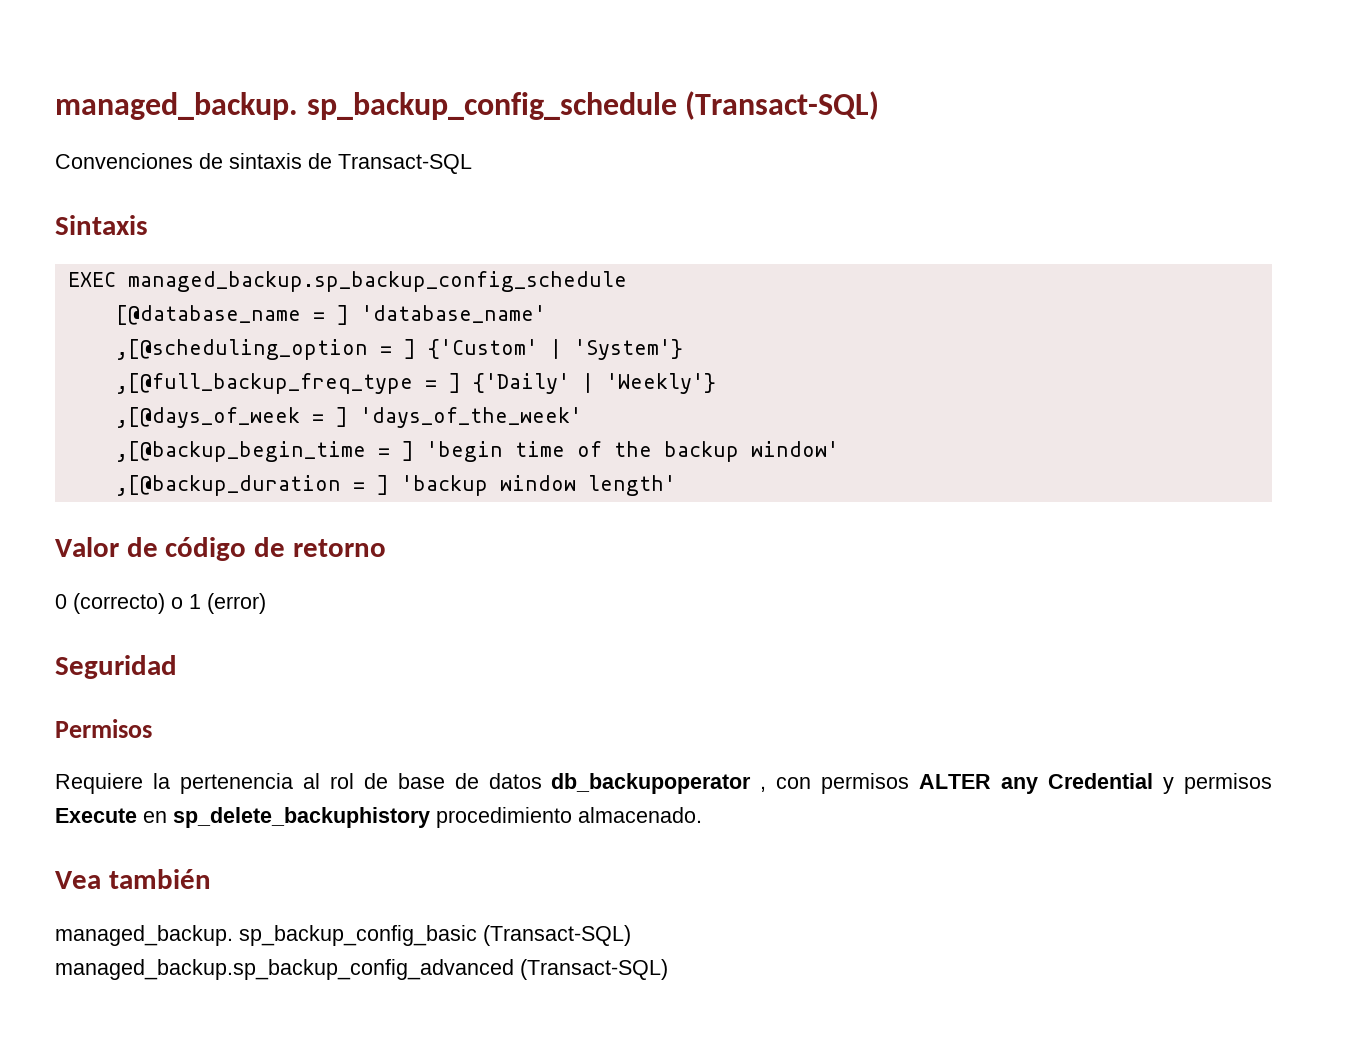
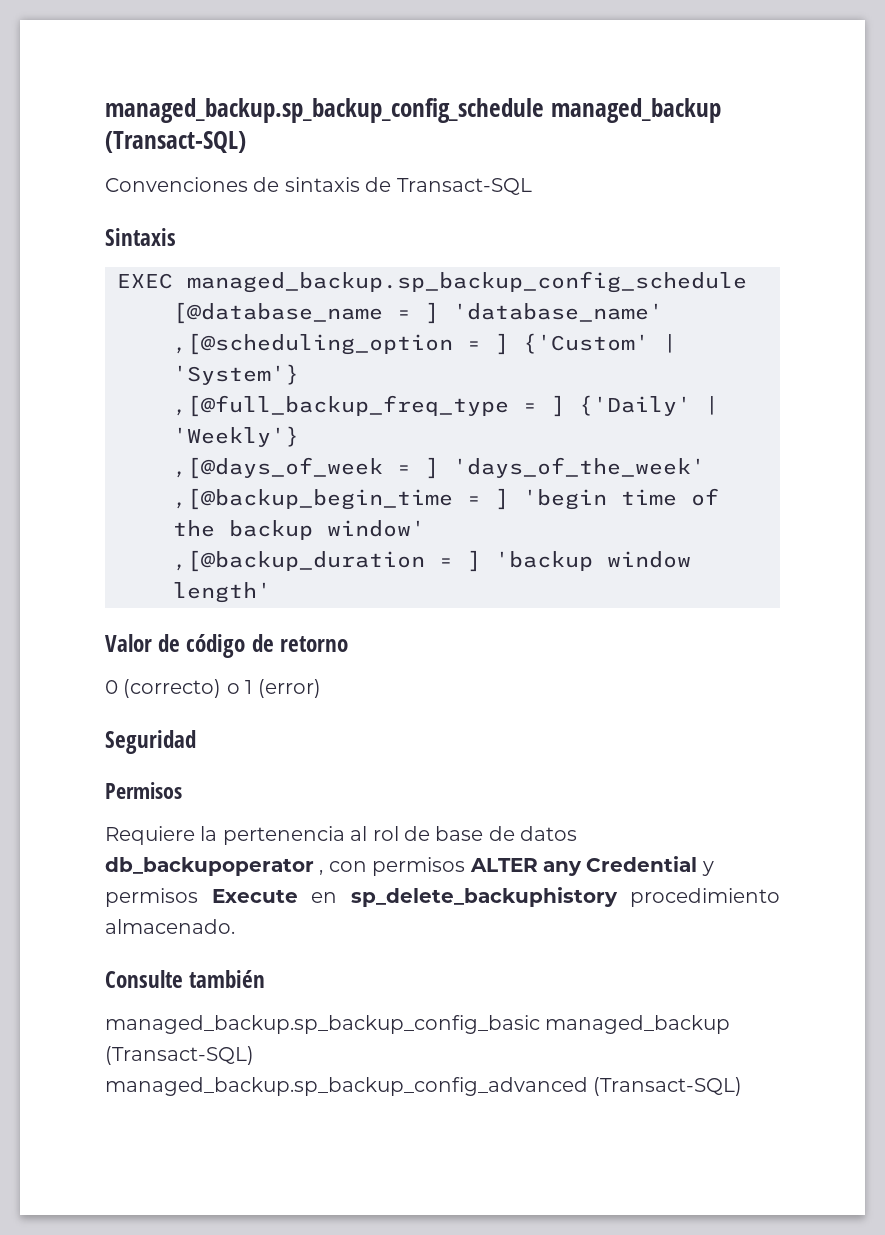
- managed_backup. sp_backup_config_schedule (Transact-SQL)
+ managed_backup.sp_backup_config_schedule managed_backup (Transact-SQL)
- Vea también
+ Consulte también
- managed_backup. sp_backup_config_basic (Transact-SQL)
+ managed_backup.sp_backup_config_basic managed_backup (Transact-SQL)

